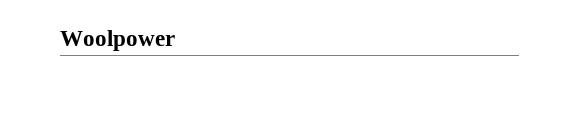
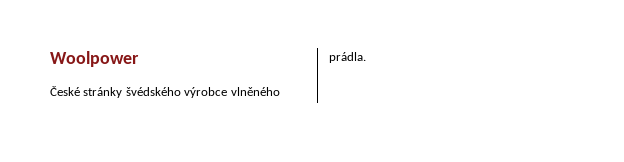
+ České stránky švédského výrobce vlněného prádla.

